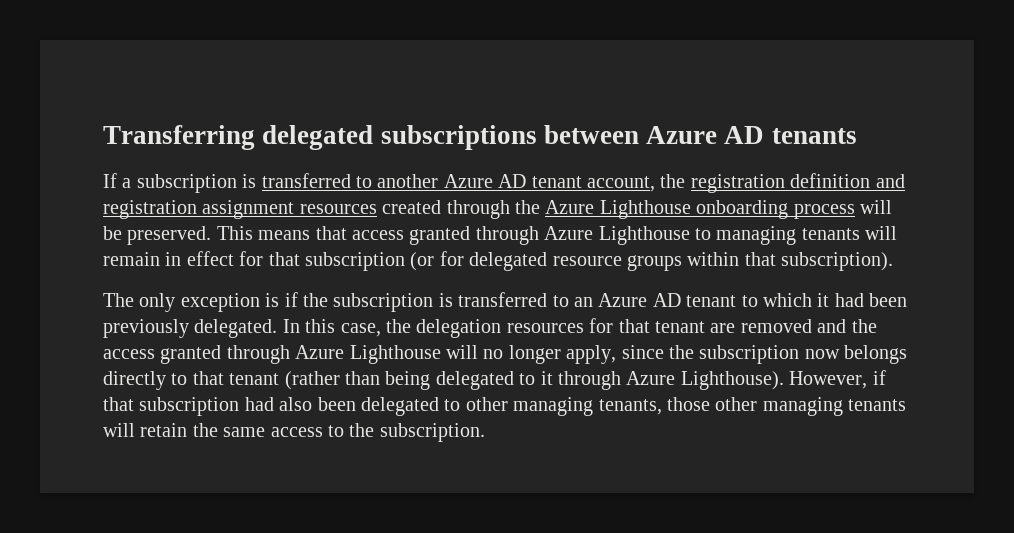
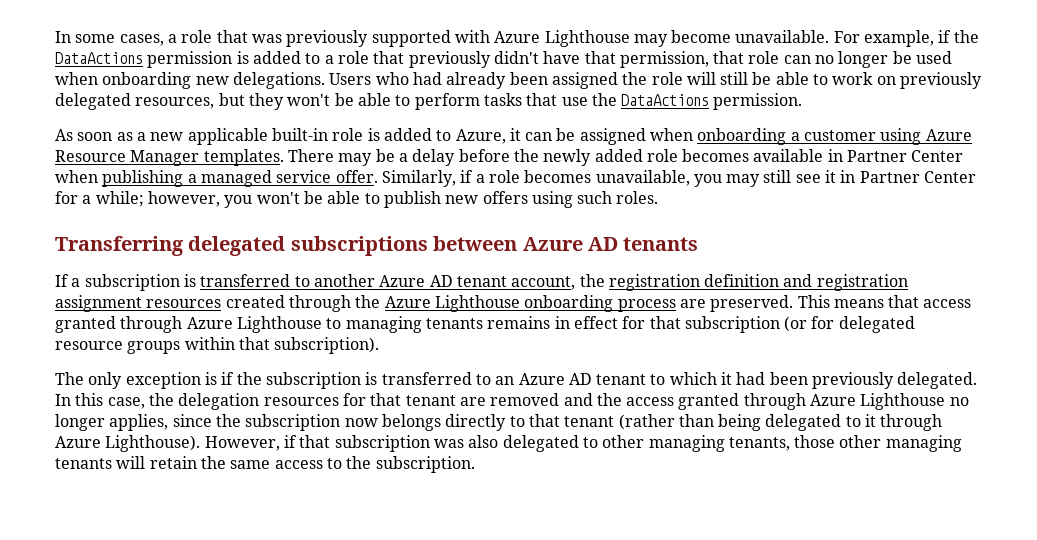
+ In some cases, a role that was previously supported with Azure Lighthouse may become unavailable. For example, if the DataActions permission is added to a role that previously didn't have that permission, that role can no longer be used when onboarding new delegations. Users who had already been assigned the role will still be able to work on previously delegated resources, but they won't be able to perform tasks that use the DataActions permission.
+ As soon as a new applicable built-in role is added to Azure, it can be assigned when onboarding a customer using Azure Resource Manager templates. There may be a delay before the newly added role becomes available in Partner Center when publishing a managed service offer. Similarly, if a role becomes unavailable, you may still see it in Partner Center for a while; however, you won't be able to publish new offers using such roles.
- If a subscription is transferred to another Azure AD tenant account, the registration definition and registration assignment resources created through the Azure Lighthouse onboarding process will be preserved.
+ If a subscription is transferred to another Azure AD tenant account, the registration definition and registration assignment resources created through the Azure Lighthouse onboarding process are preserved.
- This means that access granted through Azure Lighthouse to managing tenants will remain in effect for that subscription (or for delegated resource groups within that subscription).
+ This means that access granted through Azure Lighthouse to managing tenants remains in effect for that subscription (or for delegated resource groups within that subscription).
- In this case, the delegation resources for that tenant are removed and the access granted through Azure Lighthouse will no longer apply, since the subscription now belongs directly to that tenant (rather than being delegated to it through Azure Lighthouse).
+ In this case, the delegation resources for that tenant are removed and the access granted through Azure Lighthouse no longer applies, since the subscription now belongs directly to that tenant (rather than being delegated to it through Azure Lighthouse).
- However, if that subscription had also been delegated to other managing tenants, those other managing tenants will retain the same access to the subscription.
+ However, if that subscription was also delegated to other managing tenants, those other managing tenants will retain the same access to the subscription.

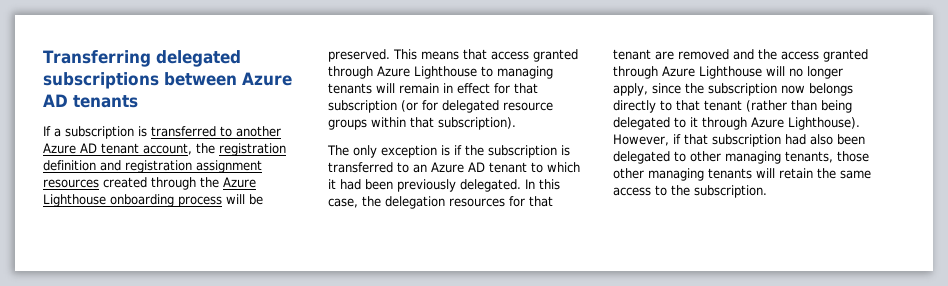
- In some cases, a role that was previously supported with Azure Lighthouse may become unavailable. For example, if the DataActions permission is added to a role that previously didn't have that permission, that role can no longer be used when onboarding new delegations. Users who had already been assigned the role will still be able to work on previously delegated resources, but they won't be able to perform tasks that use the DataActions permission.
- As soon as a new applicable built-in role is added to Azure, it can be assigned when onboarding a customer using Azure Resource Manager templates. There may be a delay before the newly added role becomes available in Partner Center when publishing a managed service offer. Similarly, if a role becomes unavailable, you may still see it in Partner Center for a while; however, you won't be able to publish new offers using such roles.
- If a subscription is transferred to another Azure AD tenant account, the registration definition and registration assignment resources created through the Azure Lighthouse onboarding process are preserved.
+ If a subscription is transferred to another Azure AD tenant account, the registration definition and registration assignment resources created through the Azure Lighthouse onboarding process will be preserved.
- This means that access granted through Azure Lighthouse to managing tenants remains in effect for that subscription (or for delegated resource groups within that subscription).
+ This means that access granted through Azure Lighthouse to managing tenants will remain in effect for that subscription (or for delegated resource groups within that subscription).
- In this case, the delegation resources for that tenant are removed and the access granted through Azure Lighthouse no longer applies, since the subscription now belongs directly to that tenant (rather than being delegated to it through Azure Lighthouse).
+ In this case, the delegation resources for that tenant are removed and the access granted through Azure Lighthouse will no longer apply, since the subscription now belongs directly to that tenant (rather than being delegated to it through Azure Lighthouse).
- However, if that subscription was also delegated to other managing tenants, those other managing tenants will retain the same access to the subscription.
+ However, if that subscription had also been delegated to other managing tenants, those other managing tenants will retain the same access to the subscription.

